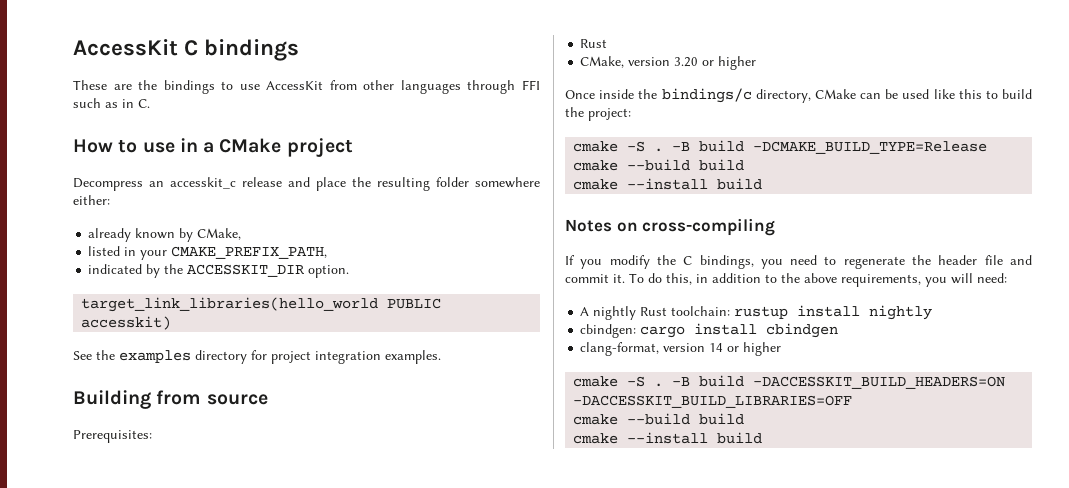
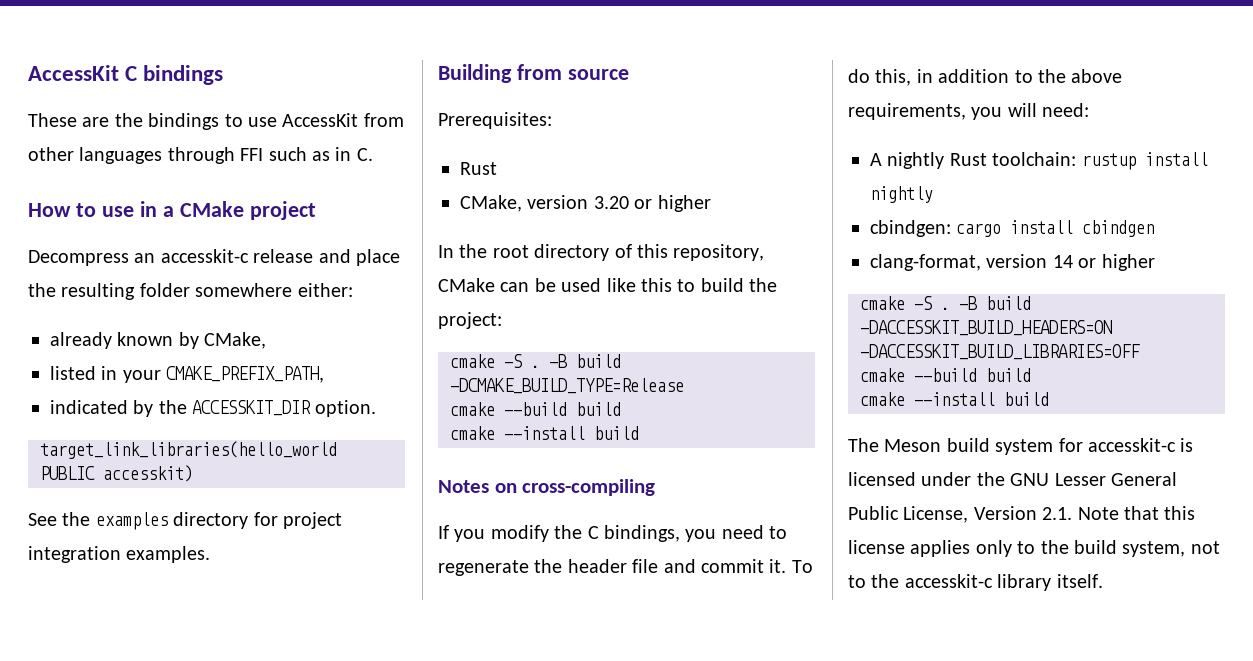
- Decompress an accesskit_c release and place the resulting folder somewhere either:
+ Decompress an accesskit-c release and place the resulting folder somewhere either:
- Once inside the bindings/c directory, CMake can be used like this to build the project:
+ In the root directory of this repository, CMake can be used like this to build the project:
+ The Meson build system for accesskit-c is licensed under the GNU Lesser General Public License, Version 2.1. Note that this license applies only to the build system, not to the accesskit-c library itself.

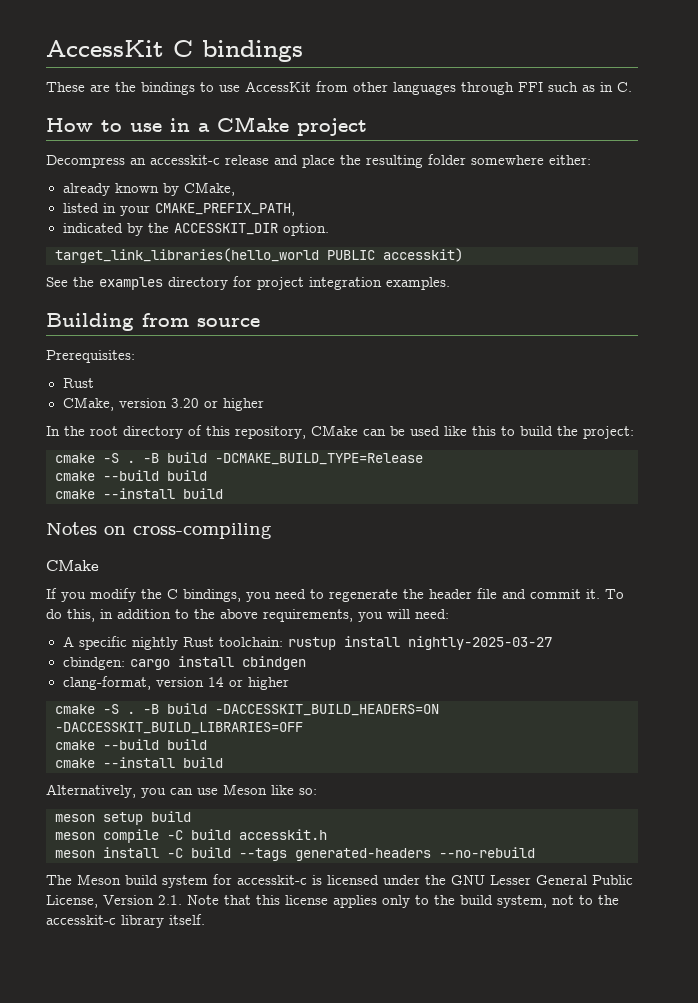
  Notes on cross-compiling
+ CMake
- A nightly Rust toolchain: rustup install nightly
+ A specific nightly Rust toolchain: rustup install nightly-2025-03-27
+ Alternatively, you can use Meson like so:
+ meson setup build
+ meson compile -C build accesskit.h
+ meson install -C build --tags generated-headers --no-rebuild

